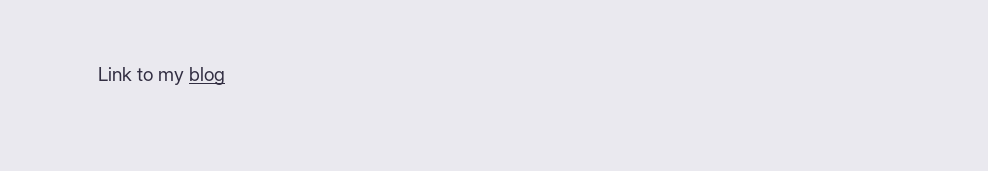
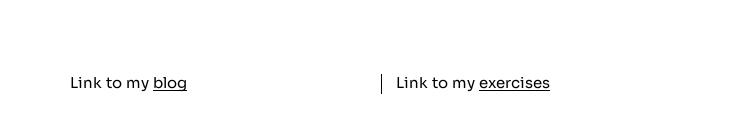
+ Link to my exercises

